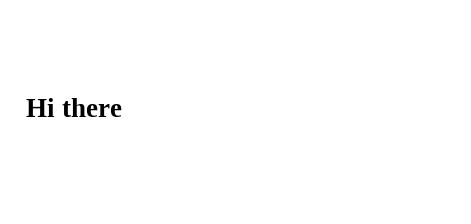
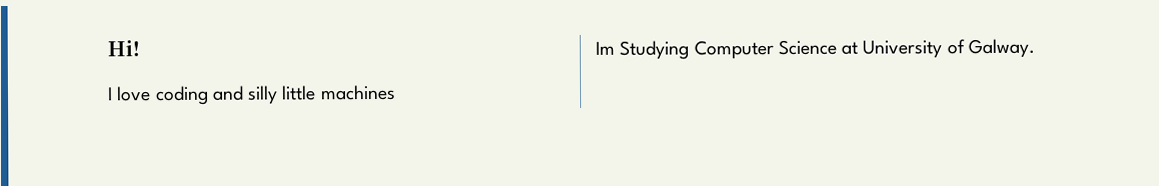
- Hi there
+ Hi!
+ I love coding and silly little machines
+ Im Studying Computer Science at University of Galway.

